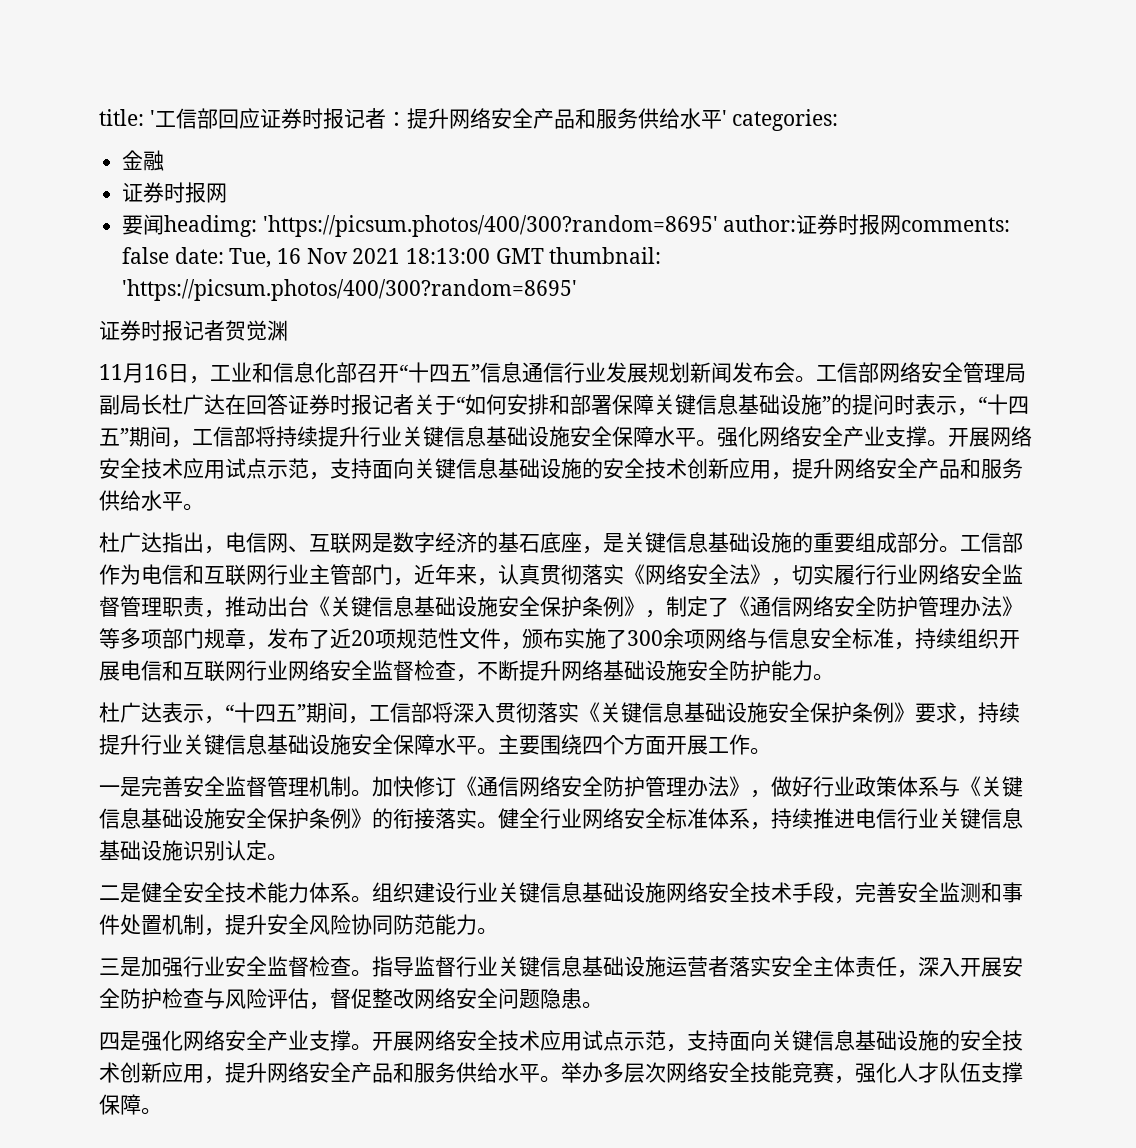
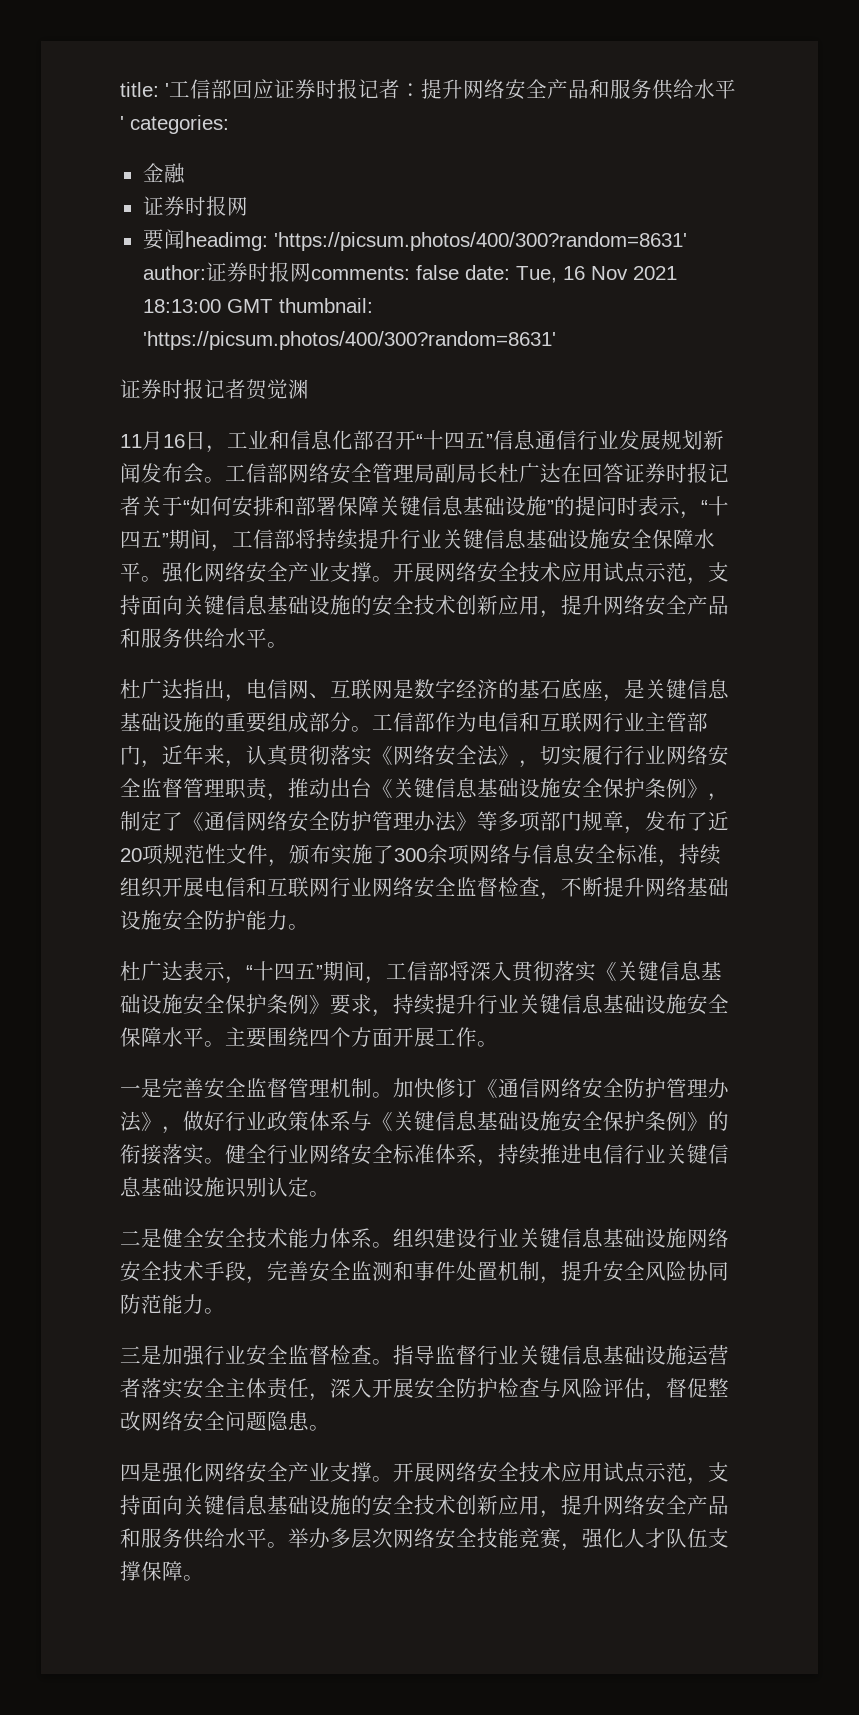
- 要闻headimg: 'https://picsum.photos/400/300?random=8695' author:证券时报网comments: false date: Tue, 16 Nov 2021 18:13:00 GMT thumbnail: 'https://picsum.photos/400/300?random=8695'
+ 要闻headimg: 'https://picsum.photos/400/300?random=8631' author:证券时报网comments: false date: Tue, 16 Nov 2021 18:13:00 GMT thumbnail: 'https://picsum.photos/400/300?random=8631'

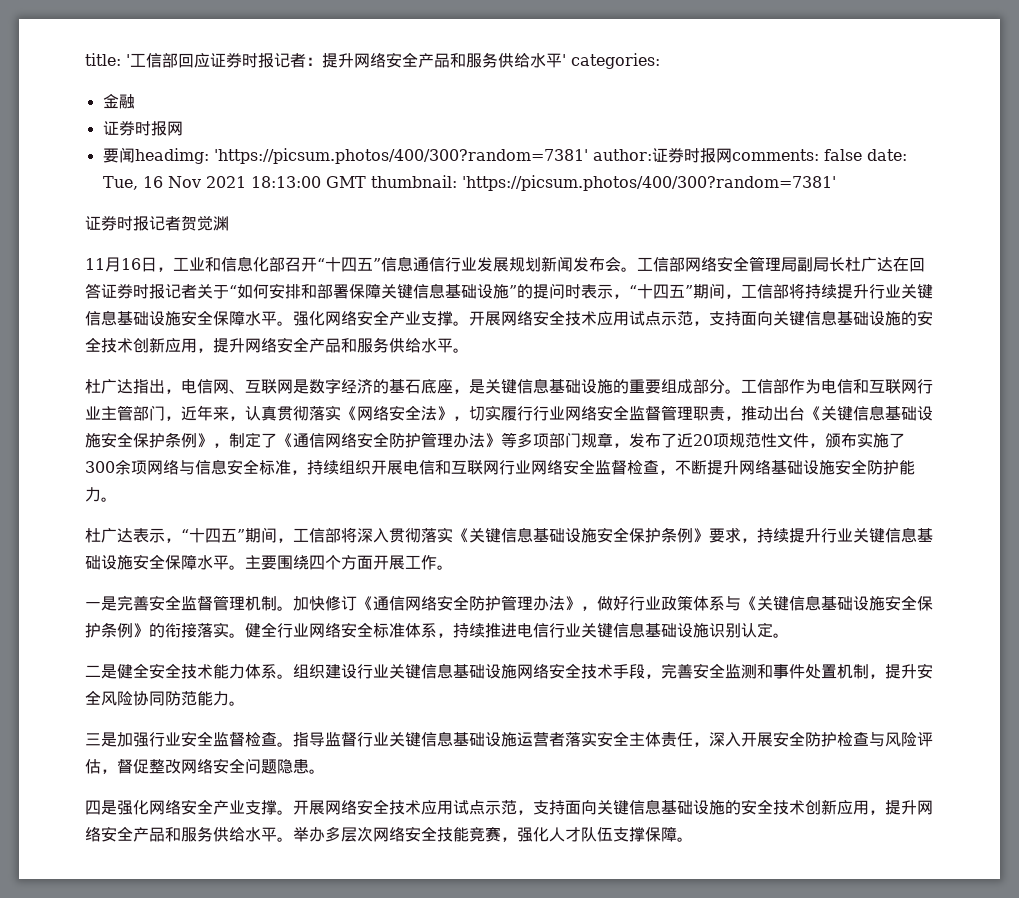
- 要闻headimg: 'https://picsum.photos/400/300?random=8631' author:证券时报网comments: false date: Tue, 16 Nov 2021 18:13:00 GMT thumbnail: 'https://picsum.photos/400/300?random=8631'
+ 要闻headimg: 'https://picsum.photos/400/300?random=7381' author:证券时报网comments: false date: Tue, 16 Nov 2021 18:13:00 GMT thumbnail: 'https://picsum.photos/400/300?random=7381'

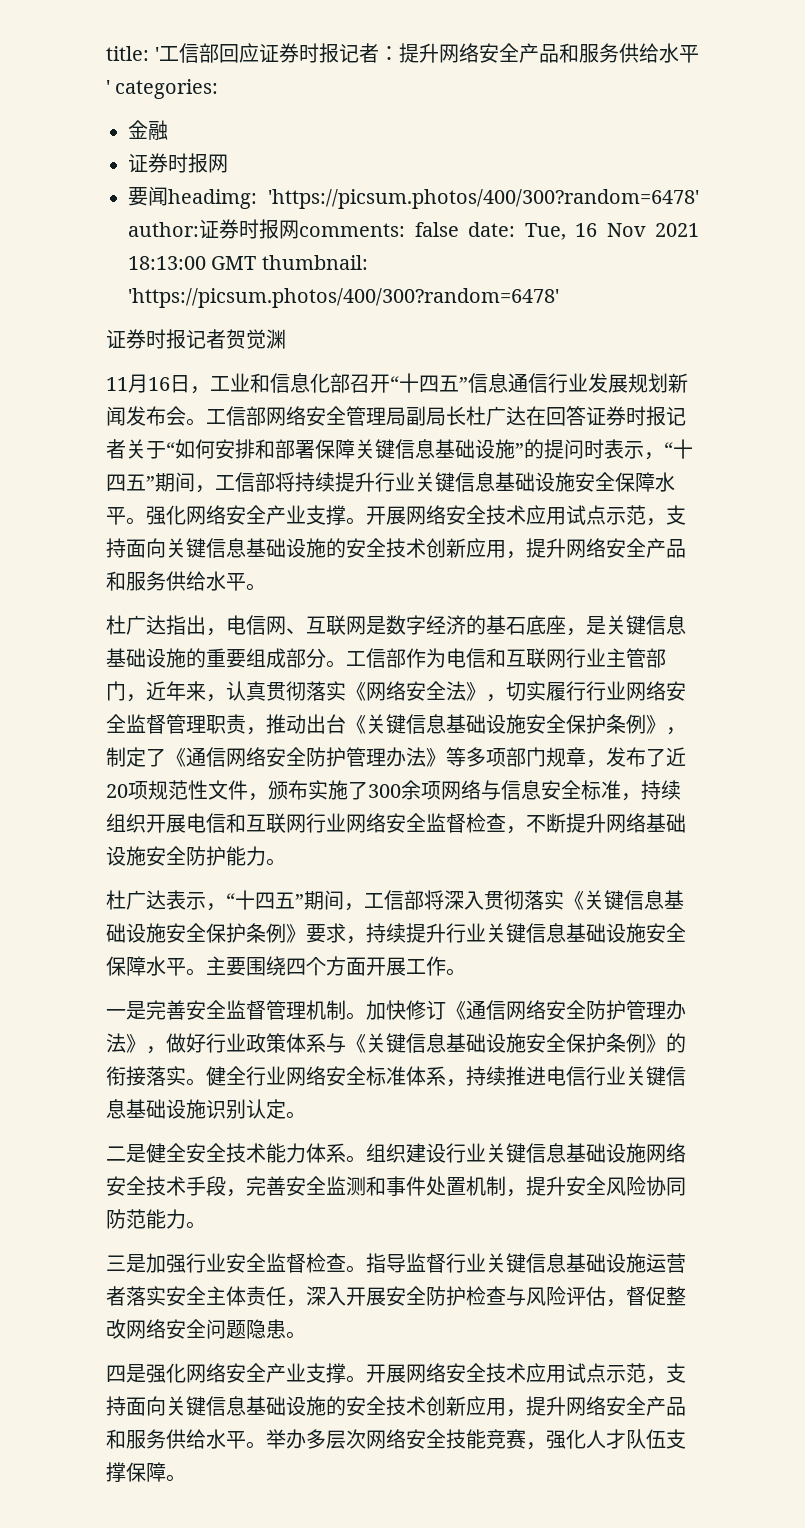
- 要闻headimg: 'https://picsum.photos/400/300?random=7381' author:证券时报网comments: false date: Tue, 16 Nov 2021 18:13:00 GMT thumbnail: 'https://picsum.photos/400/300?random=7381'
+ 要闻headimg: 'https://picsum.photos/400/300?random=6478' author:证券时报网comments: false date: Tue, 16 Nov 2021 18:13:00 GMT thumbnail: 'https://picsum.photos/400/300?random=6478'

